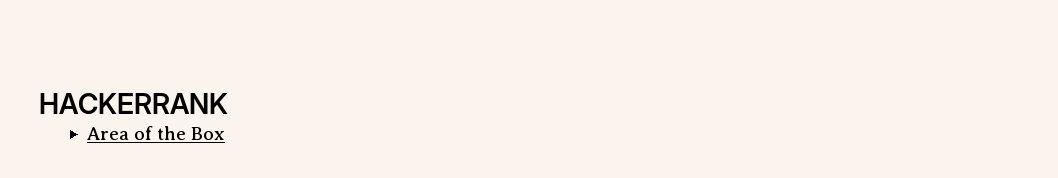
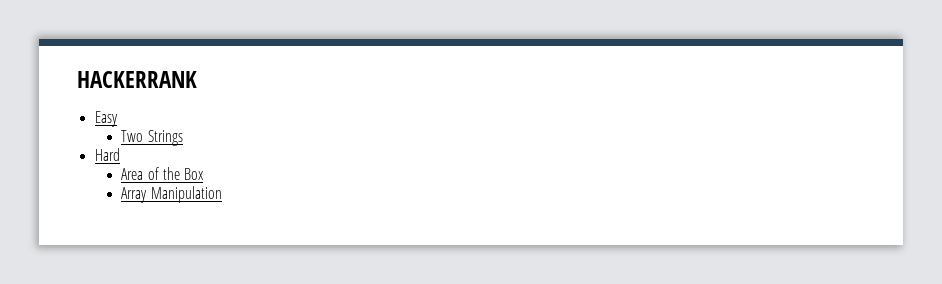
+ Easy
+ Two Strings
+ Hard
+ Array Manipulation

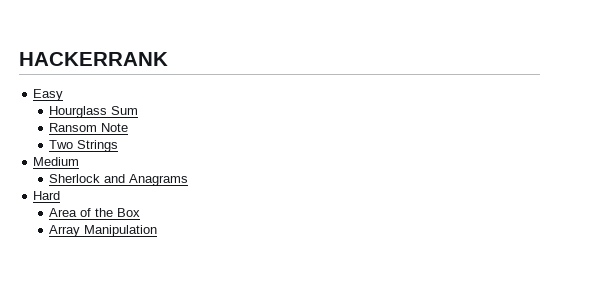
+ Hourglass Sum
+ Ransom Note
  Two Strings
+ Medium
+ Sherlock and Anagrams

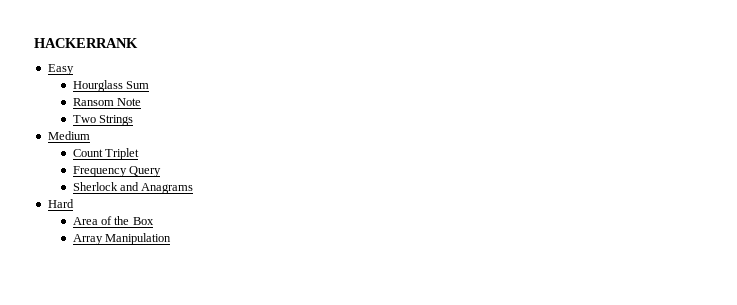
+ Count Triplet
+ Frequency Query

